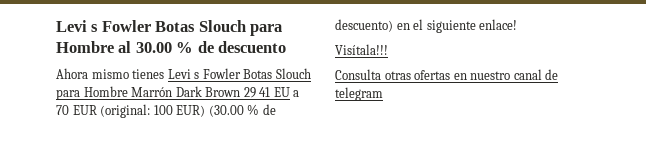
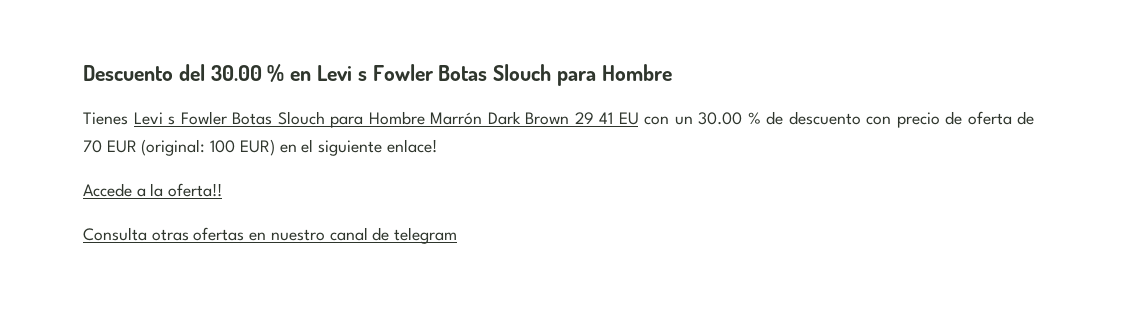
- Levi s Fowler Botas Slouch para Hombre al 30.00 % de descuento
- Ahora mismo tienes Levi s Fowler Botas Slouch para Hombre Marrón Dark Brown 29 41 EU a 70 EUR (original: 100 EUR) (30.00 % de descuento) en el siguiente enlace!
+ Descuento del 30.00 % en Levi s Fowler Botas Slouch para Hombre
+ Tienes Levi s Fowler Botas Slouch para Hombre Marrón Dark Brown 29 41 EU con un 30.00 % de descuento con precio de oferta de 70 EUR (original: 100 EUR) en el siguiente enlace!
- Visítala!!!
+ Accede a la oferta!!

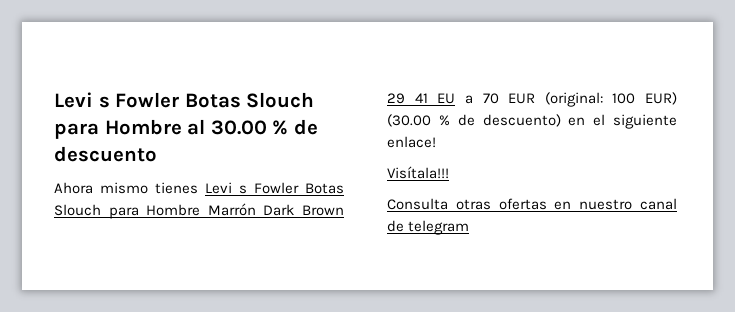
- Descuento del 30.00 % en Levi s Fowler Botas Slouch para Hombre
- Tienes Levi s Fowler Botas Slouch para Hombre Marrón Dark Brown 29 41 EU con un 30.00 % de descuento con precio de oferta de 70 EUR (original: 100 EUR) en el siguiente enlace!
+ Levi s Fowler Botas Slouch para Hombre al 30.00 % de descuento
+ Ahora mismo tienes Levi s Fowler Botas Slouch para Hombre Marrón Dark Brown 29 41 EU a 70 EUR (original: 100 EUR) (30.00 % de descuento) en el siguiente enlace!
- Accede a la oferta!!
+ Visítala!!!

